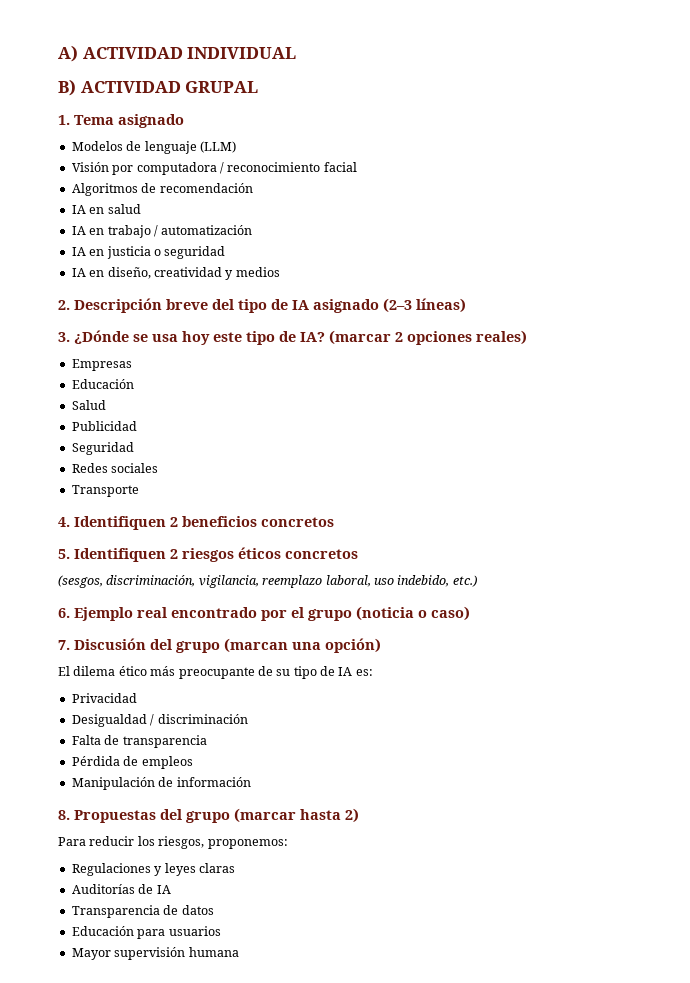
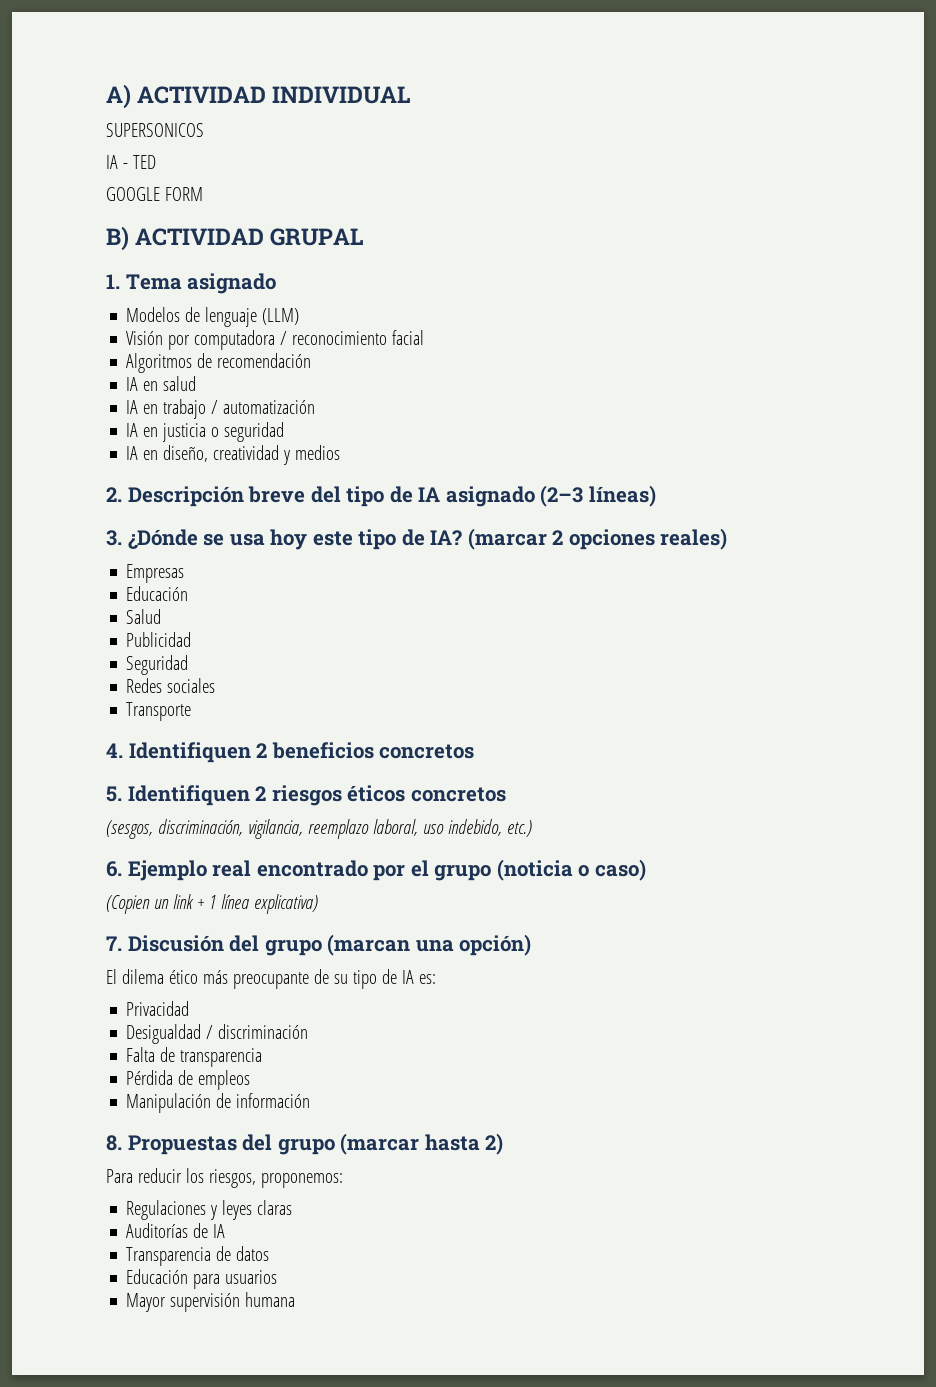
+ SUPERSONICOS
+ IA - TED
+ GOOGLE FORM
+ (Copien un link + 1 línea explicativa)

